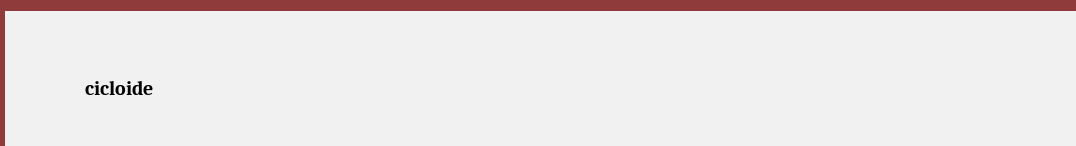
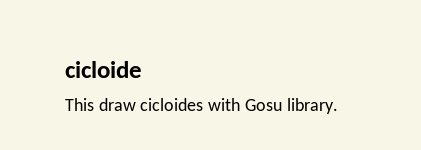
+ This draw cicloides with Gosu library.

